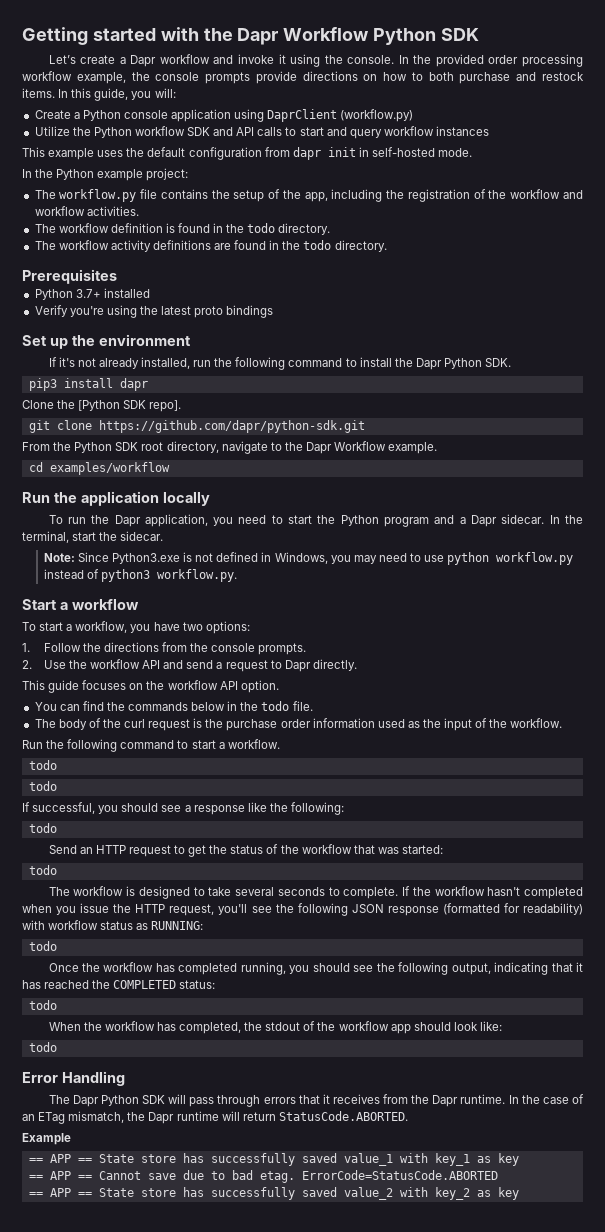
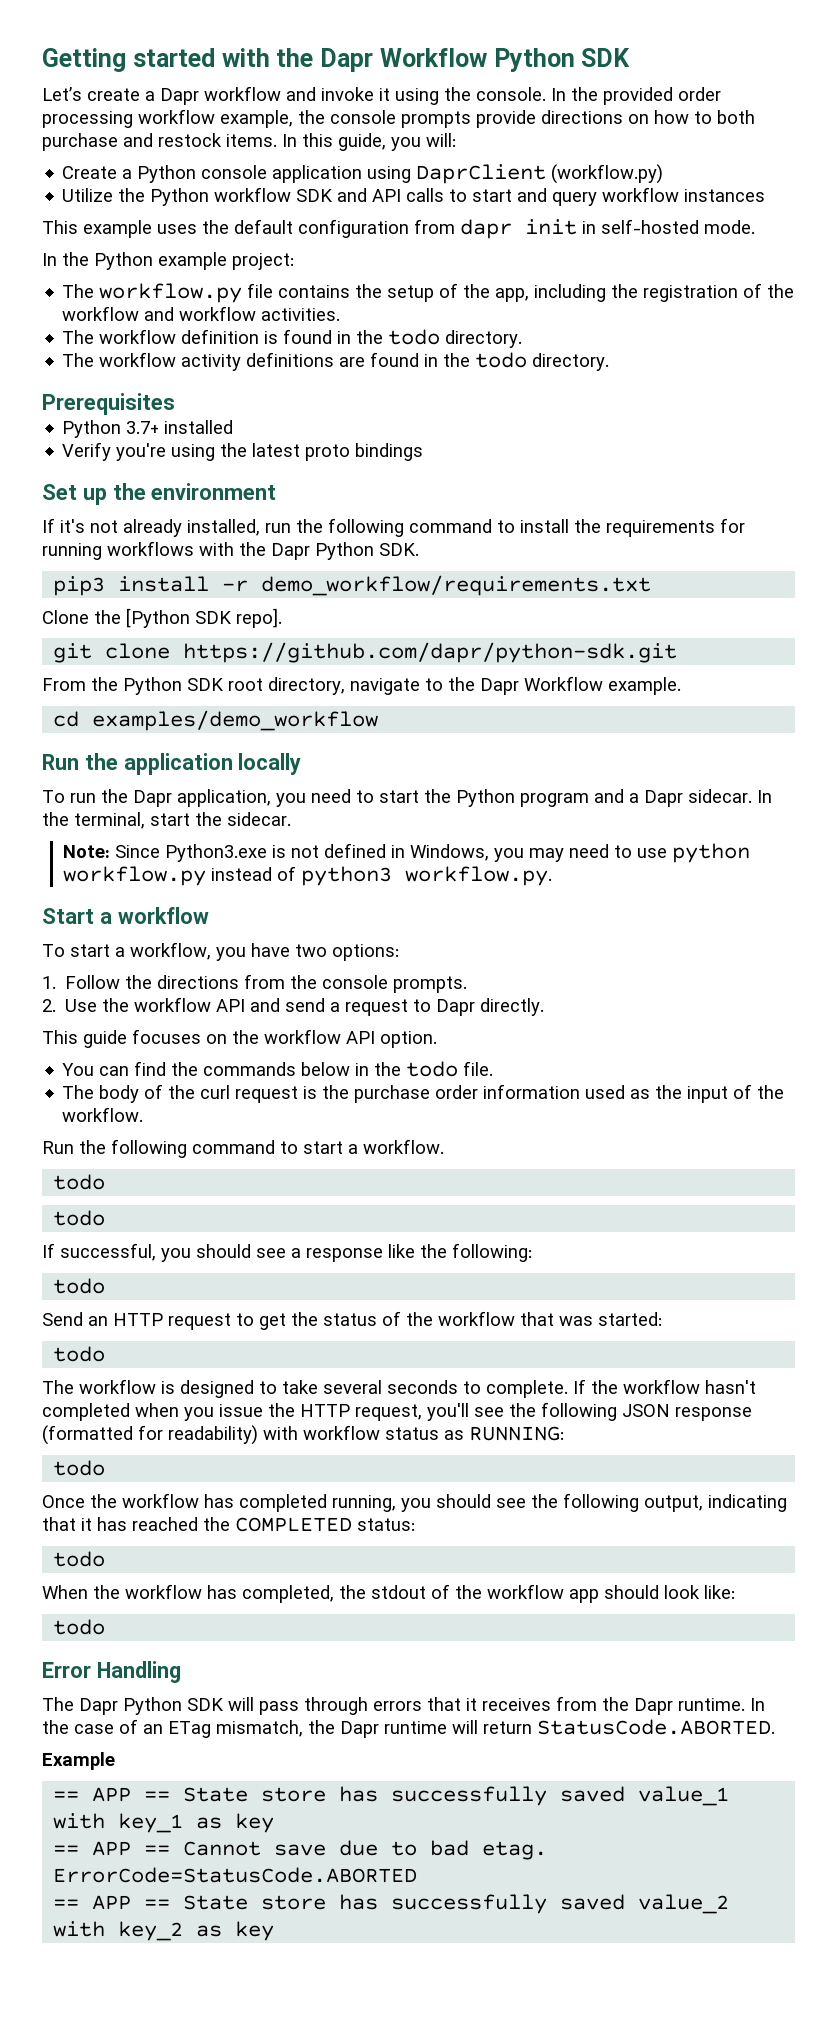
- If it's not already installed, run the following command to install the Dapr Python SDK.
+ If it's not already installed, run the following command to install the requirements for running workflows with the Dapr Python SDK.
- pip3 install dapr
+ pip3 install -r demo_workflow/requirements.txt
- cd examples/workflow
+ cd examples/demo_workflow

